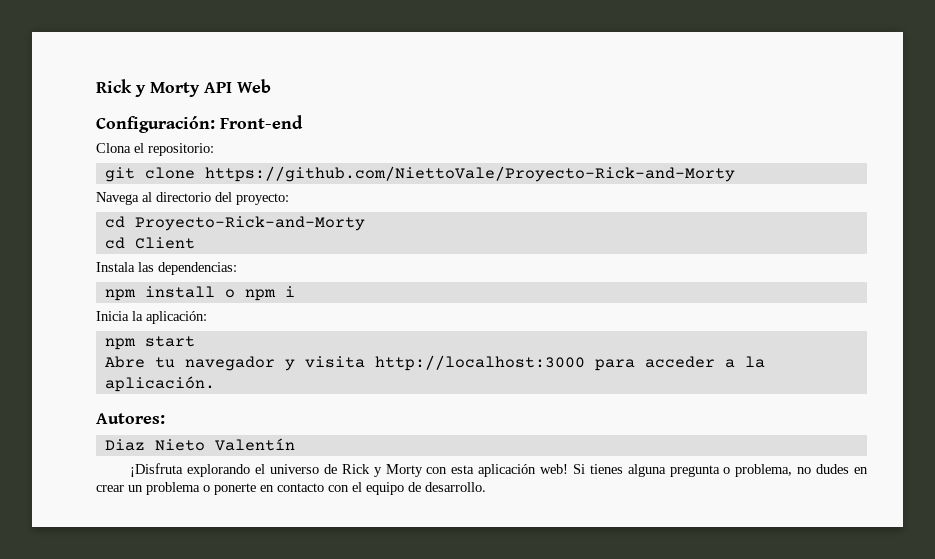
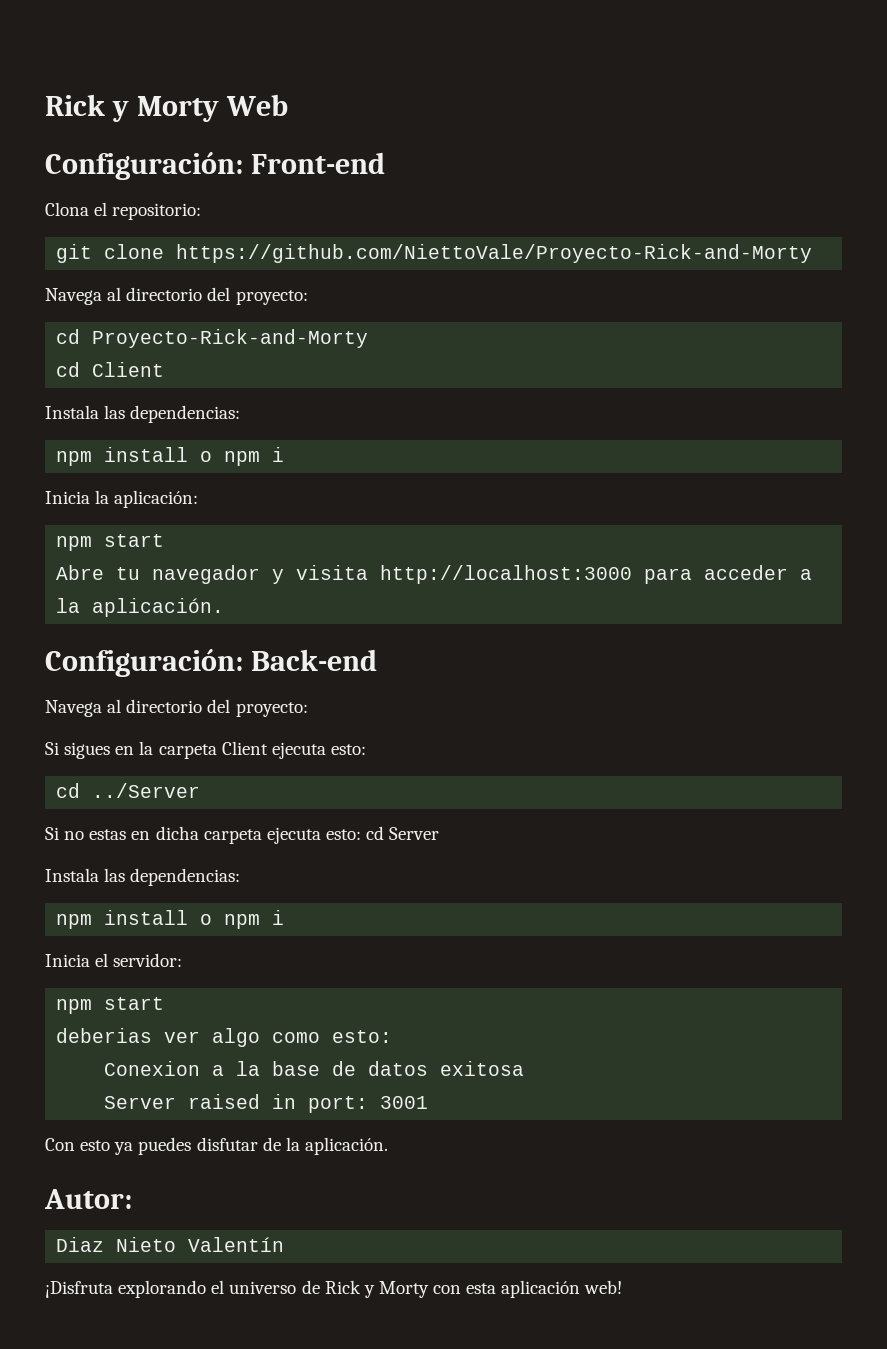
- Rick y Morty API Web
+ Rick y Morty Web
- Autores:
+ Configuración: Back-end
+ Navega al directorio del proyecto:
+ Si sigues en la carpeta Client ejecuta esto:
+ cd ../Server
+ Si no estas en dicha carpeta ejecuta esto: cd Server
+ Instala las dependencias:
+ npm install o npm i
+ Inicia el servidor:
+ npm start
+ deberias ver algo como esto:
+ Conexion a la base de datos exitosa
+ Server raised in port: 3001
+ Con esto ya puedes disfutar de la aplicación.
+ Autor:
- Si tienes alguna pregunta o problema, no dudes en crear un problema o ponerte en contacto con el equipo de desarrollo.

